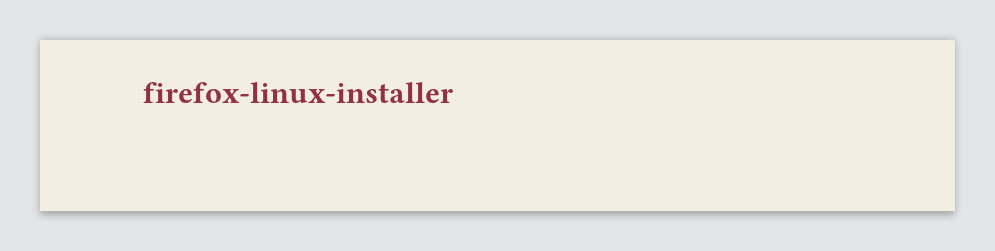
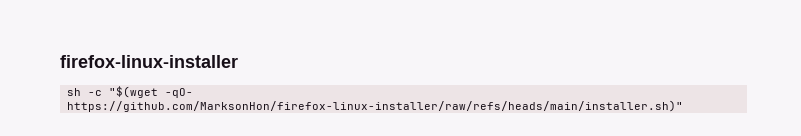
+ sh -c "$(wget -qO- https://github.com/MarksonHon/firefox-linux-installer/raw/refs/heads/main/installer.sh)"

